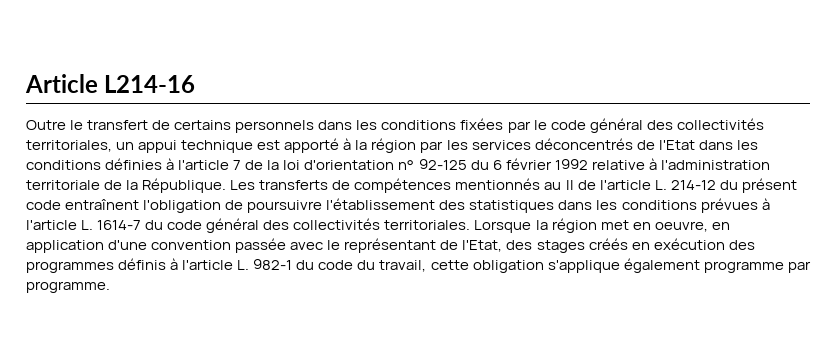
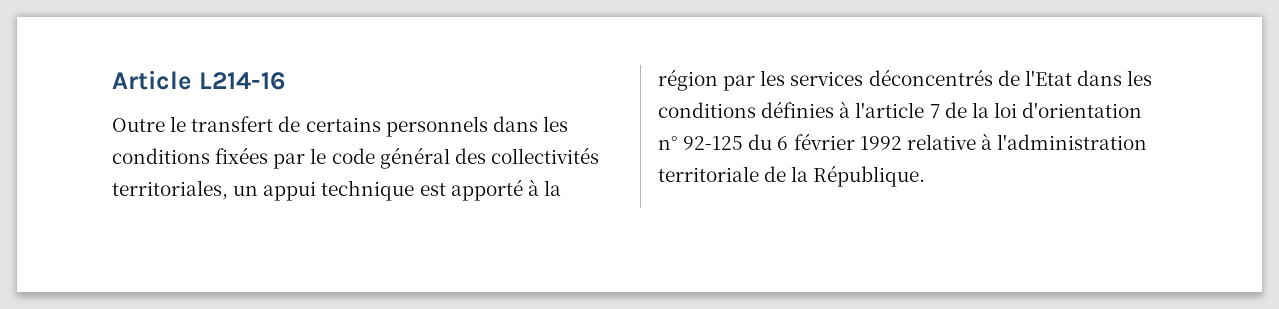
- Les transferts de compétences mentionnés au II de l'article L. 214-12 du présent code entraînent l'obligation de poursuivre l'établissement des statistiques dans les conditions prévues à l'article L. 1614-7 du code général des collectivités territoriales. Lorsque la région met en oeuvre, en application d'une convention passée avec le représentant de l'Etat, des stages créés en exécution des programmes définis à l'article L. 982-1 du code du travail, cette obligation s'applique également programme par programme.

